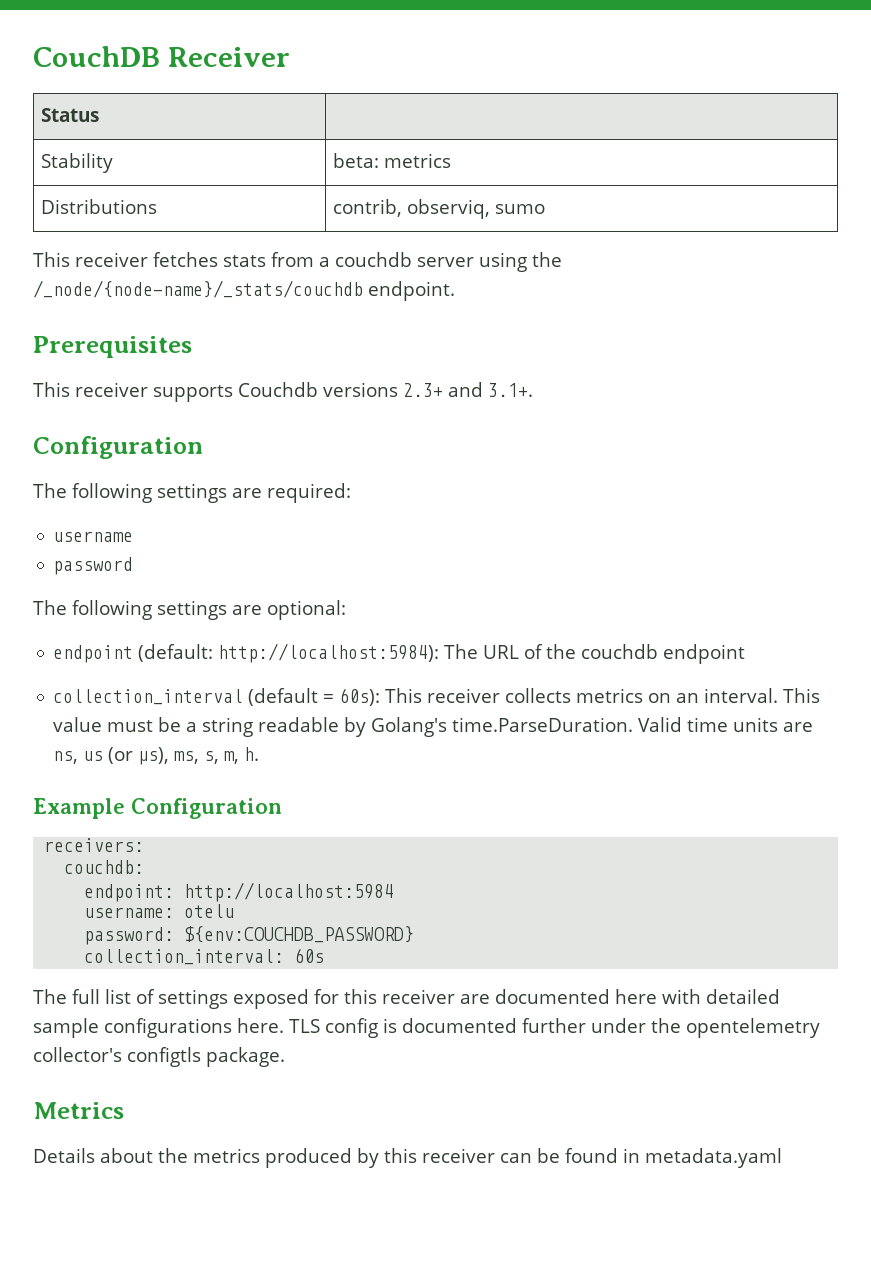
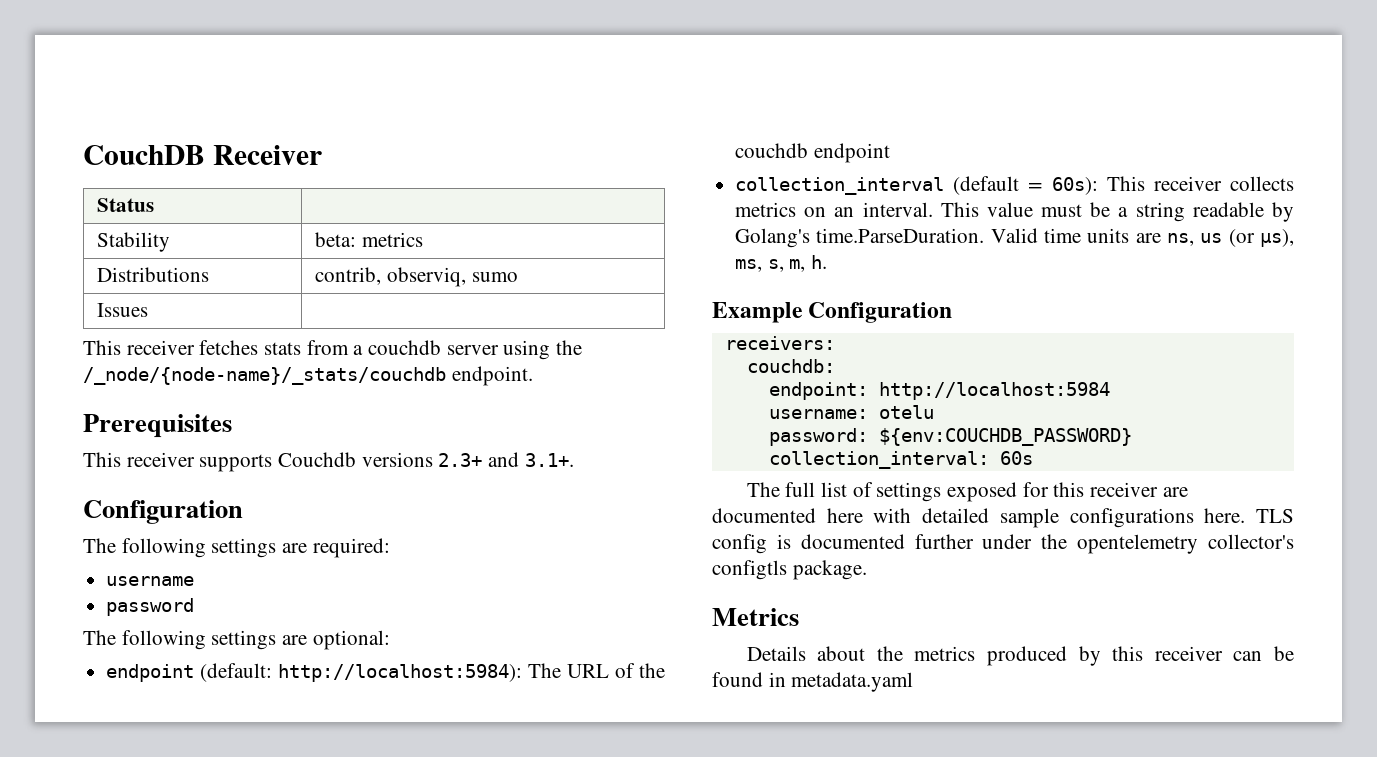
+ Issues |

